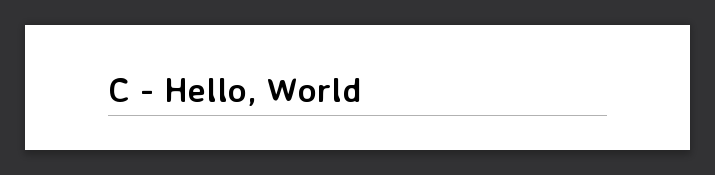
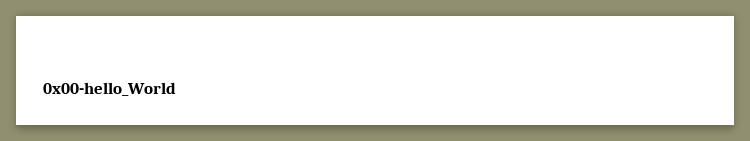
- C - Hello, World
+ 0x00-hello_World

